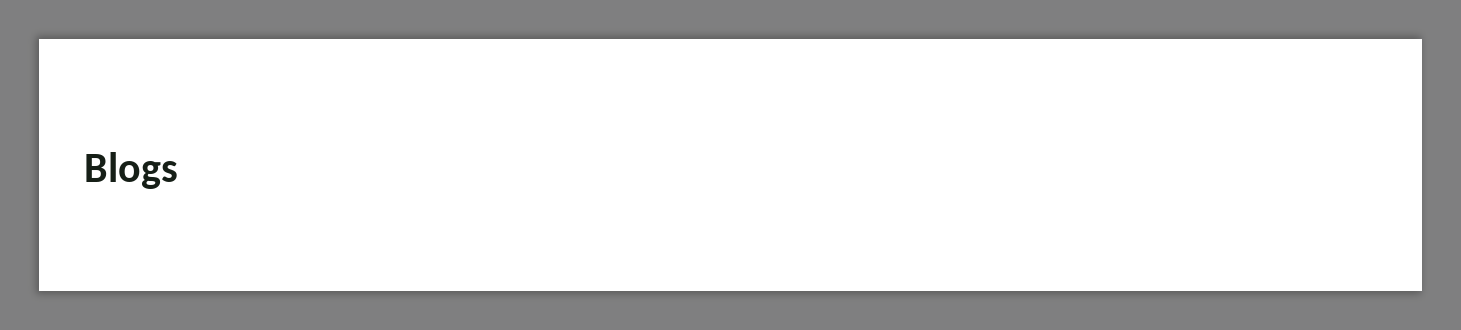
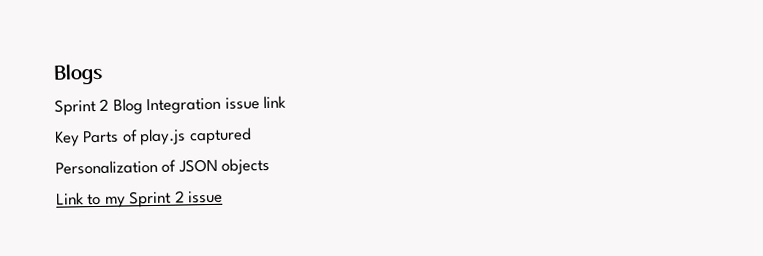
+ Sprint 2 Blog Integration issue link
+ Key Parts of play.js captured
+ Personalization of JSON objects
+ Link to my Sprint 2 issue

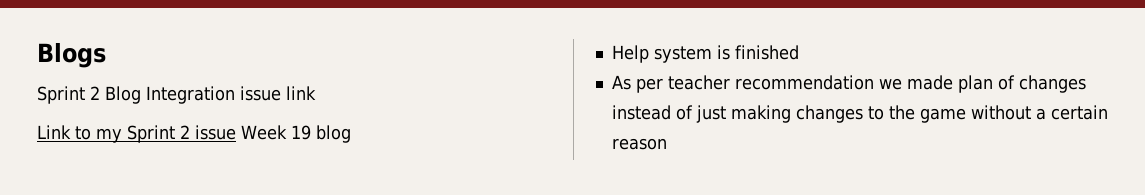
- Key Parts of play.js captured
- Personalization of JSON objects
- Link to my Sprint 2 issue
+ Link to my Sprint 2 issue Week 19 blog
+ Help system is finished
+ As per teacher recommendation we made plan of changes instead of just making changes to the game without a certain reason

